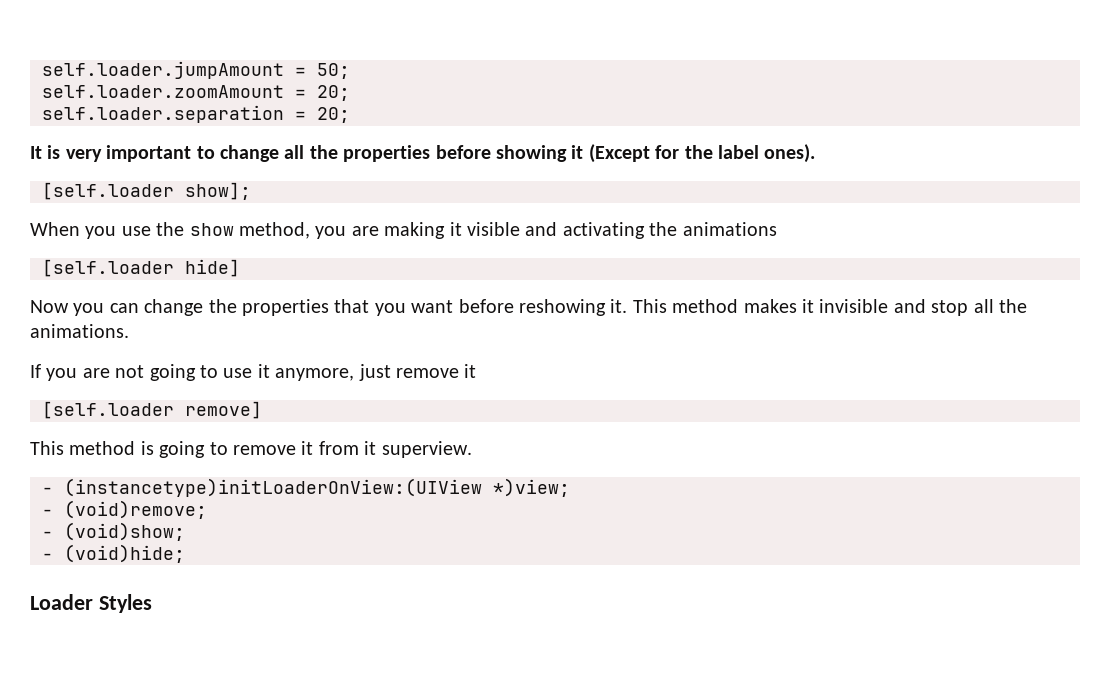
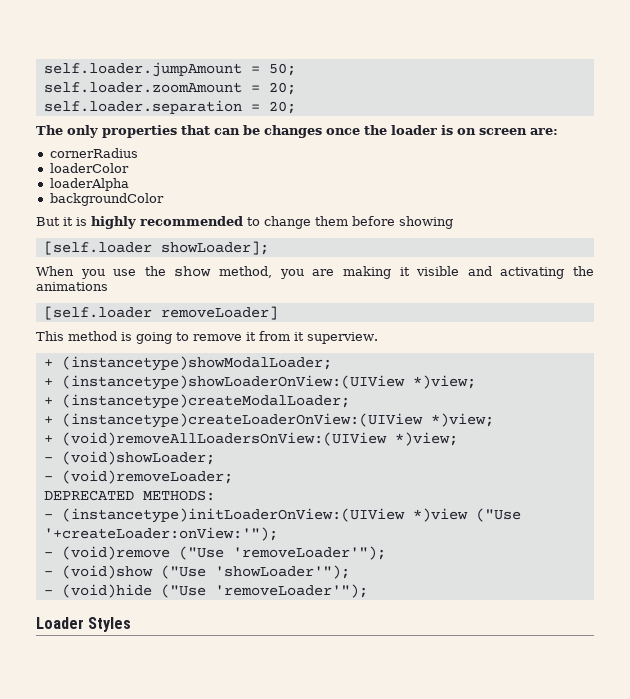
- It is very important to change all the properties before showing it (Except for the label ones).
- [self.loader show];
+ The only properties that can be changes once the loader is on screen are:
+ cornerRadius
+ loaderColor
+ loaderAlpha
+ backgroundColor
+ But it is highly recommended to change them before showing
+ [self.loader showLoader];
- [self.loader hide]
- Now you can change the properties that you want before reshowing it. This method makes it invisible and stop all the animations.
- If you are not going to use it anymore, just remove it
- [self.loader remove]
+ [self.loader removeLoader]
- - (instancetype)initLoaderOnView:(UIView *)view;
+ + (instancetype)showModalLoader;
+ + (instancetype)showLoaderOnView:(UIView *)view;
+ + (instancetype)createModalLoader;
+ + (instancetype)createLoaderOnView:(UIView *)view;
+ + (void)removeAllLoadersOnView:(UIView *)view;
- - (void)remove;
- - (void)show;
- - (void)hide;
+ - (void)showLoader;
+ - (void)removeLoader;
+ DEPRECATED METHODS:
+ - (instancetype)initLoaderOnView:(UIView *)view ("Use '+createLoader:onView:'");
+ - (void)remove ("Use 'removeLoader'");
+ - (void)show ("Use 'showLoader'");
+ - (void)hide ("Use 'removeLoader'");

